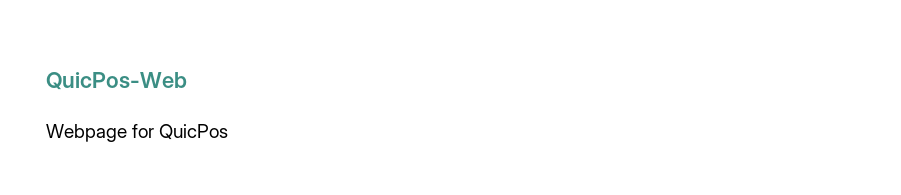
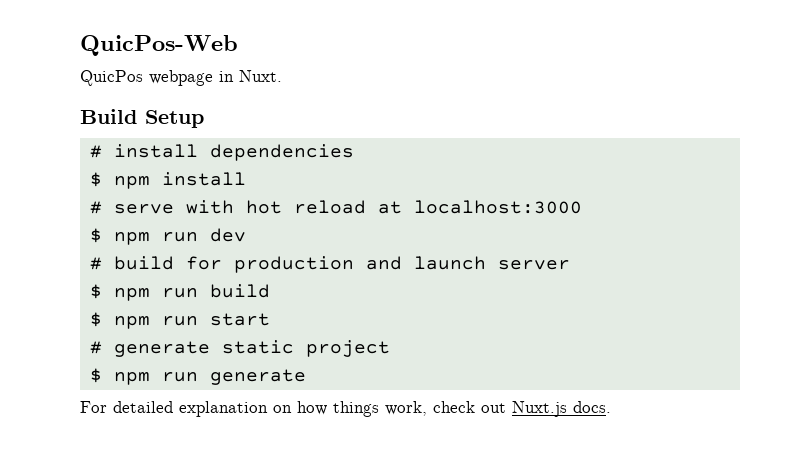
- Webpage for QuicPos
+ QuicPos webpage in Nuxt.
+ Build Setup
+ # install dependencies
+ $ npm install
+ # serve with hot reload at localhost:3000
+ $ npm run dev
+ # build for production and launch server
+ $ npm run build
+ $ npm run start
+ # generate static project
+ $ npm run generate
+ For detailed explanation on how things work, check out Nuxt.js docs.

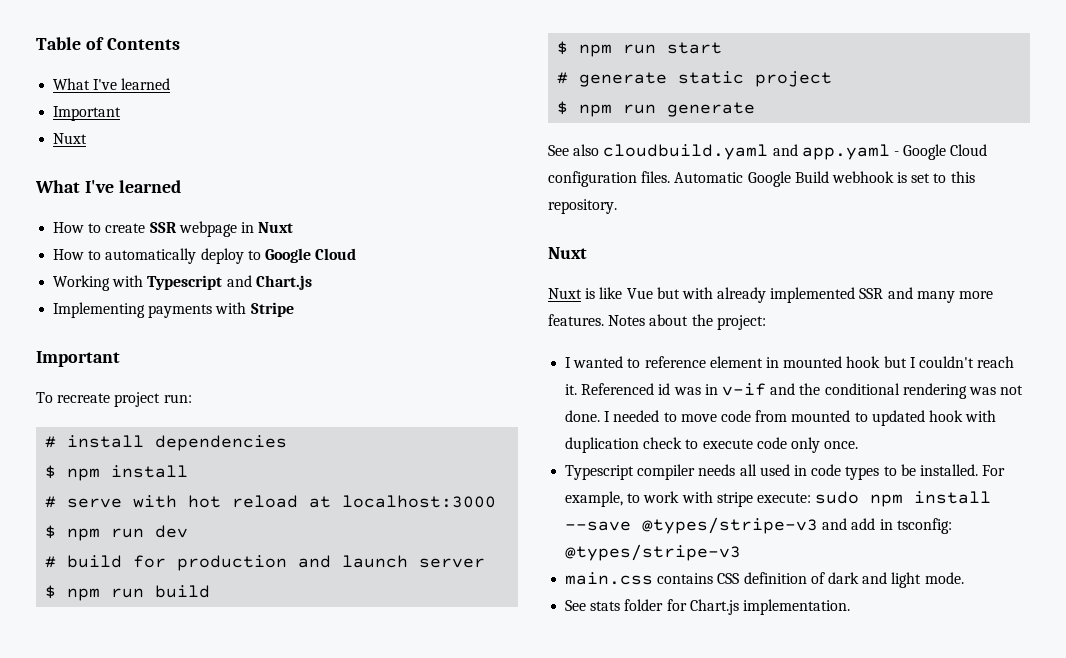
- QuicPos-Web
- QuicPos webpage in Nuxt.
- Build Setup
+ Table of Contents
+ What I've learned
+ Important
+ Nuxt
+ What I've learned
+ How to create SSR webpage in Nuxt
+ How to automatically deploy to Google Cloud
+ Working with Typescript and Chart.js
+ Implementing payments with Stripe
+ Important
+ To recreate project run:
- For detailed explanation on how things work, check out Nuxt.js docs.
+ See also cloudbuild.yaml and app.yaml - Google Cloud configuration files. Automatic Google Build webhook is set to this repository.
+ Nuxt
+ Nuxt is like Vue but with already implemented SSR and many more features. Notes about the project:
+ I wanted to reference element in mounted hook but I couldn't reach it. Referenced id was in v-if and the conditional rendering was not done. I needed to move code from mounted to updated hook with duplication check to execute code only once.
+ Typescript compiler needs all used in code types to be installed. For example, to work with stripe execute: sudo npm install --save @types/stripe-v3 and add in tsconfig: @types/stripe-v3
+ main.css contains CSS definition of dark and light mode.
+ See stats folder for Chart.js implementation.

